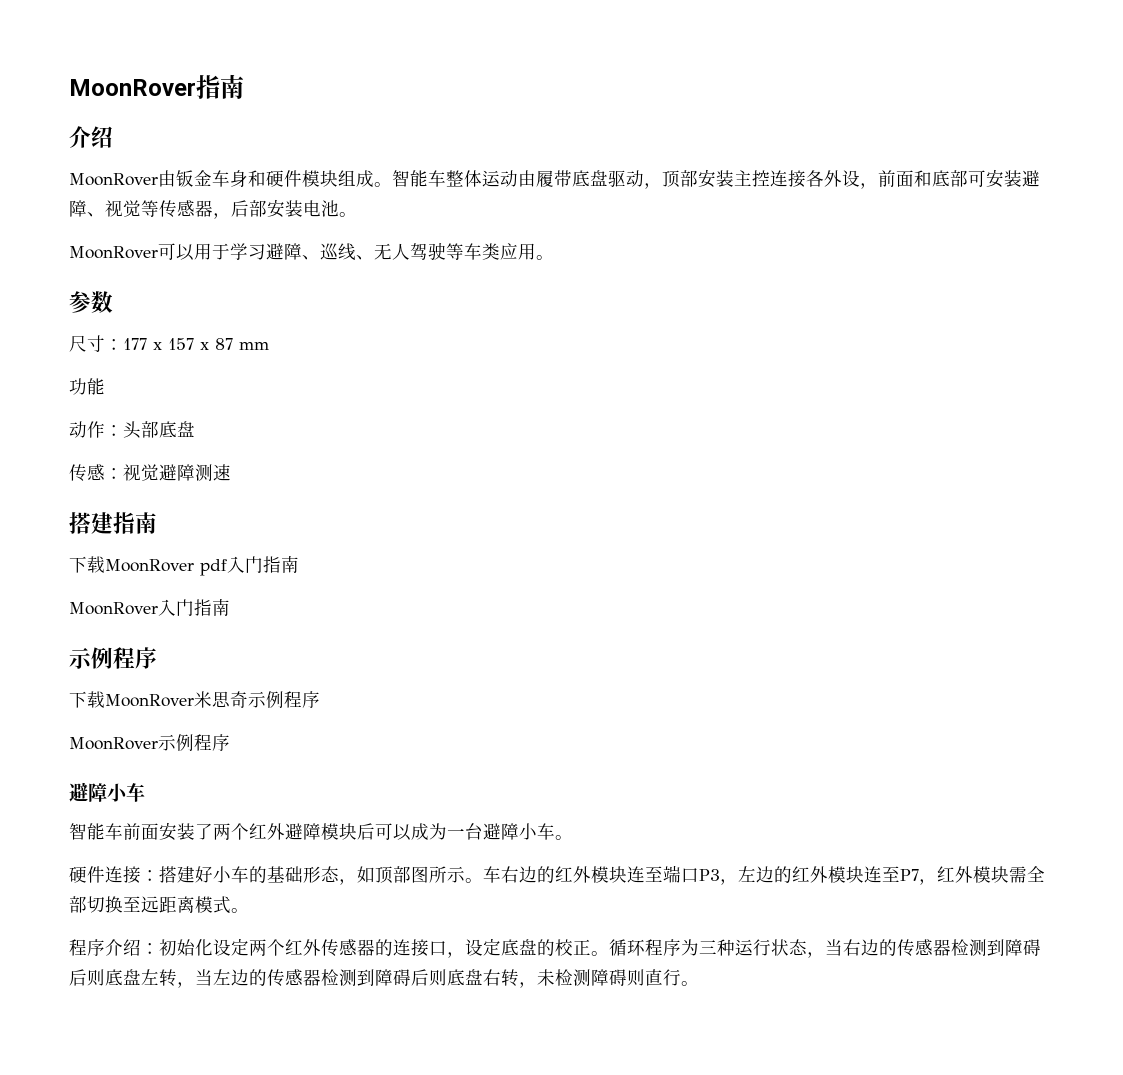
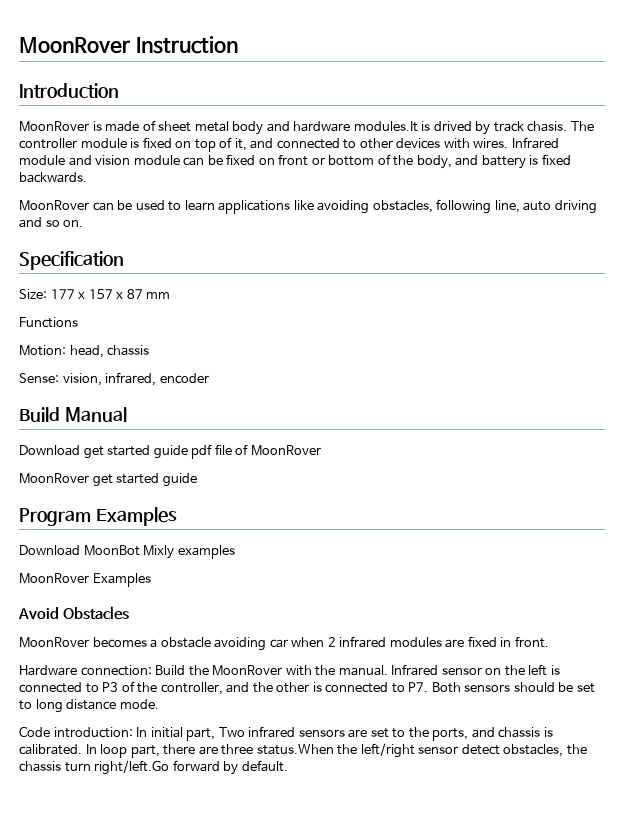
- MoonRover指南
- 介绍
- MoonRover由钣金车身和硬件模块组成。智能车整体运动由履带底盘驱动，顶部安装主控连接各外设，前面和底部可安装避障、视觉等传感器，后部安装电池。
- MoonRover可以用于学习避障、巡线、无人驾驶等车类应用。
- 参数
- 尺寸：177 x 157 x 87 mm
+ MoonRover Instruction
+ Introduction
+ MoonRover is made of sheet metal body and hardware modules.It is drived by track chasis. The controller module is fixed on top of it, and connected to other devices with wires. Infrared module and vision module can be fixed on front or bottom of the body, and battery is fixed backwards.
+ MoonRover can be used to learn applications like avoiding obstacles, following line, auto driving and so on.
+ Specification
+ Size: 177 x 157 x 87 mm
- 功能
- 动作：头部底盘
- 传感：视觉避障测速
- 搭建指南
- 下载MoonRover pdf入门指南
- MoonRover入门指南
- 示例程序
- 下载MoonRover米思奇示例程序
- MoonRover示例程序
- 避障小车
- 智能车前面安装了两个红外避障模块后可以成为一台避障小车。
- 硬件连接：搭建好小车的基础形态，如顶部图所示。车右边的红外模块连至端口P3，左边的红外模块连至P7，红外模块需全部切换至远距离模式。
- 程序介绍：初始化设定两个红外传感器的连接口，设定底盘的校正。循环程序为三种运行状态，当右边的传感器检测到障碍后则底盘左转，当左边的传感器检测到障碍后则底盘右转，未检测障碍则直行。
+ Functions
+ Motion: head, chassis
+ Sense: vision, infrared, encoder
+ Build Manual
+ Download get started guide pdf file of MoonRover
+ MoonRover get started guide
+ Program Examples
+ Download MoonBot Mixly examples
+ MoonRover Examples
+ Avoid Obstacles
+ MoonRover becomes a obstacle avoiding car when 2 infrared modules are fixed in front.
+ Hardware connection: Build the MoonRover with the manual. Infrared sensor on the left is connected to P3 of the controller, and the other is connected to P7. Both sensors should be set to long distance mode.
+ Code introduction: In initial part, Two infrared sensors are set to the ports, and chassis is calibrated. In loop part, there are three status.When the left/right sensor detect obstacles, the chassis turn right/left.Go forward by default.

